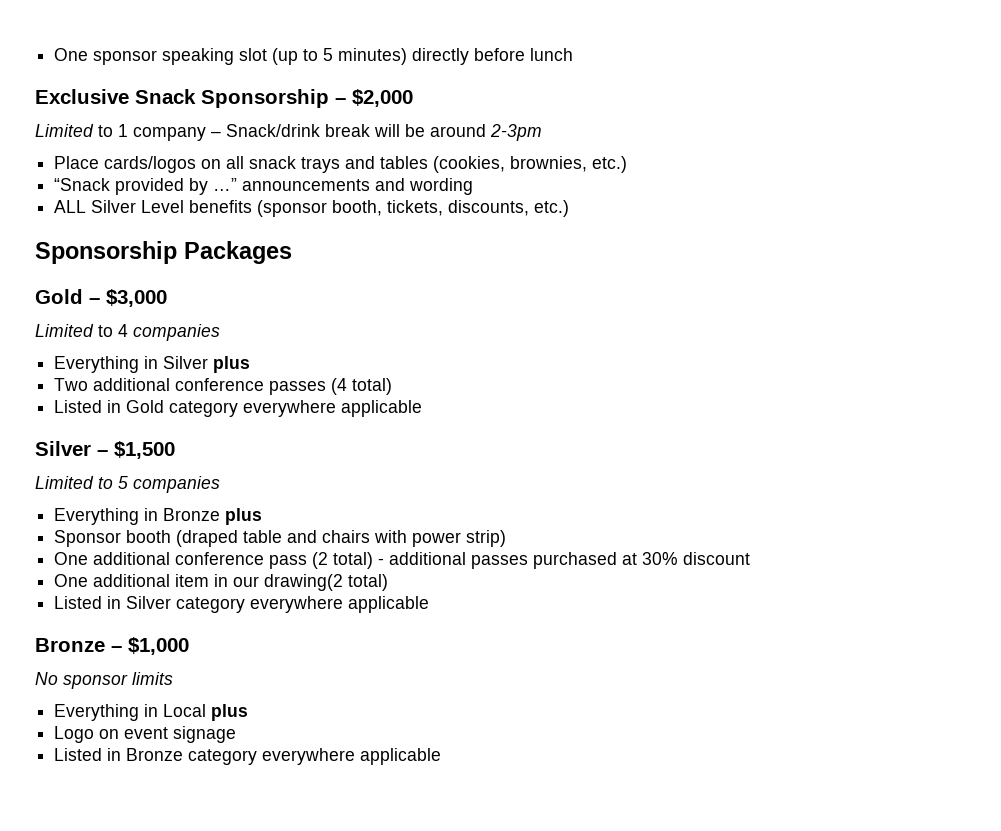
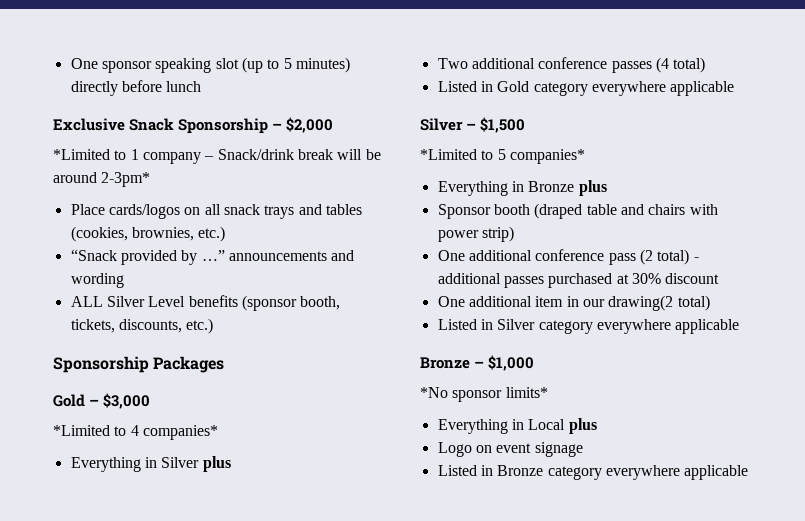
- Limited to 1 company – Snack/drink break will be around 2-3pm
+ *Limited to 1 company – Snack/drink break will be around 2-3pm*
- Limited to 4 companies
+ *Limited to 4 companies*
- Limited to 5 companies
+ *Limited to 5 companies*
- No sponsor limits
+ *No sponsor limits*

